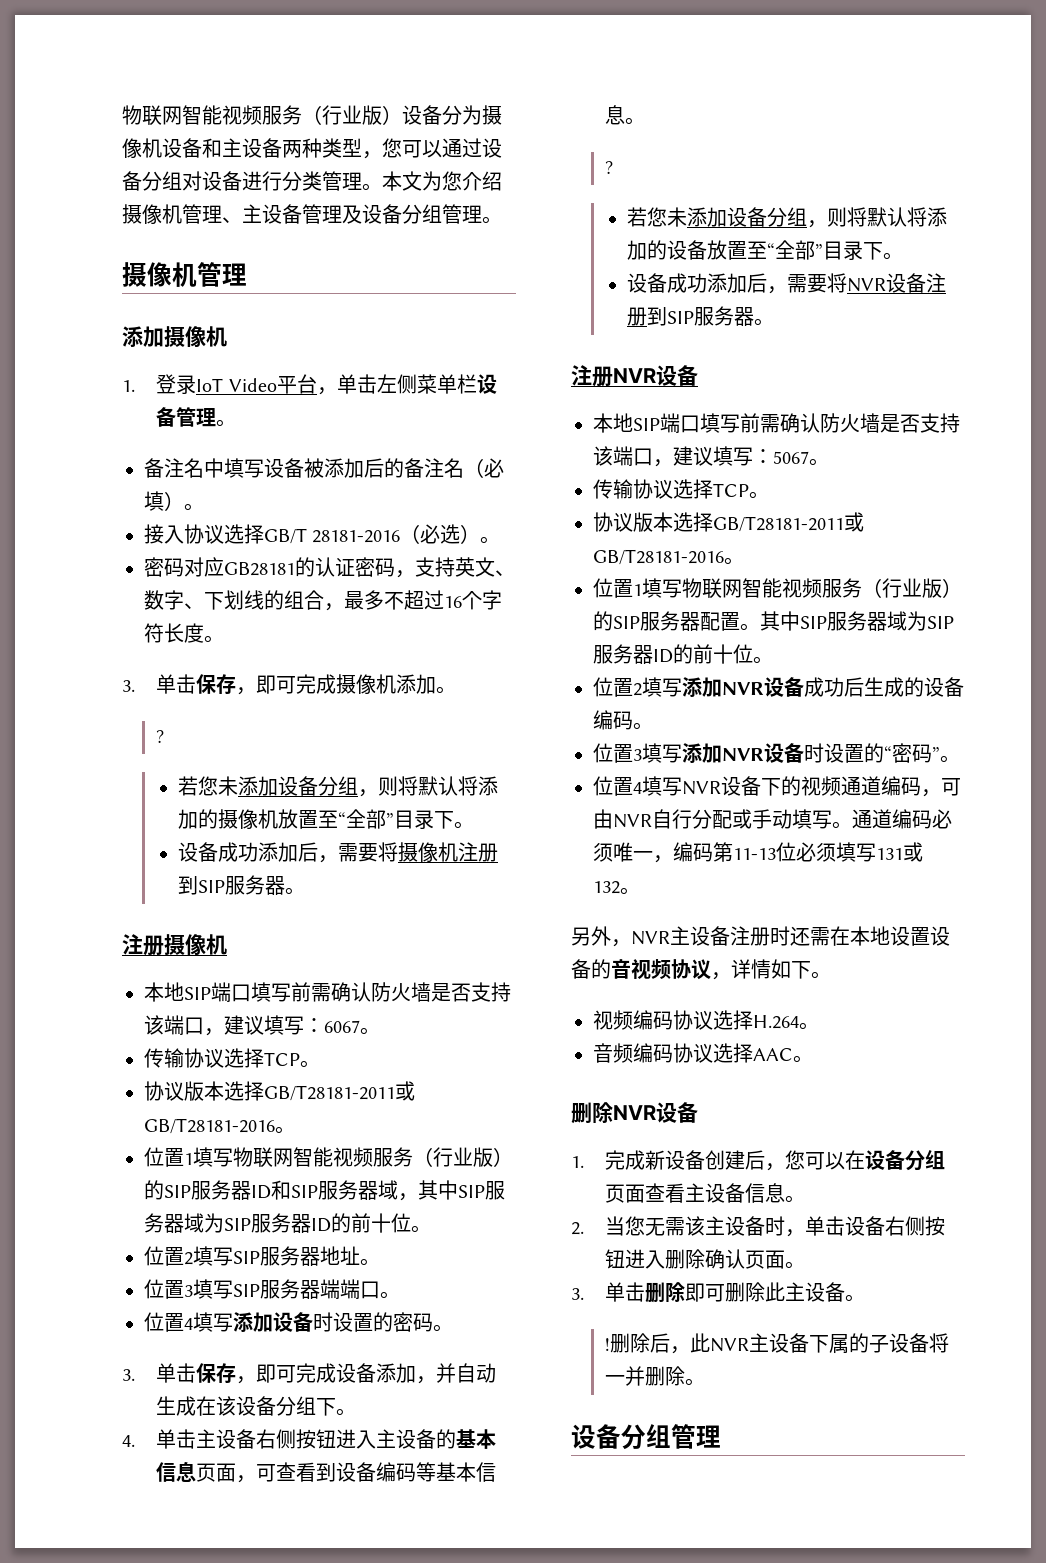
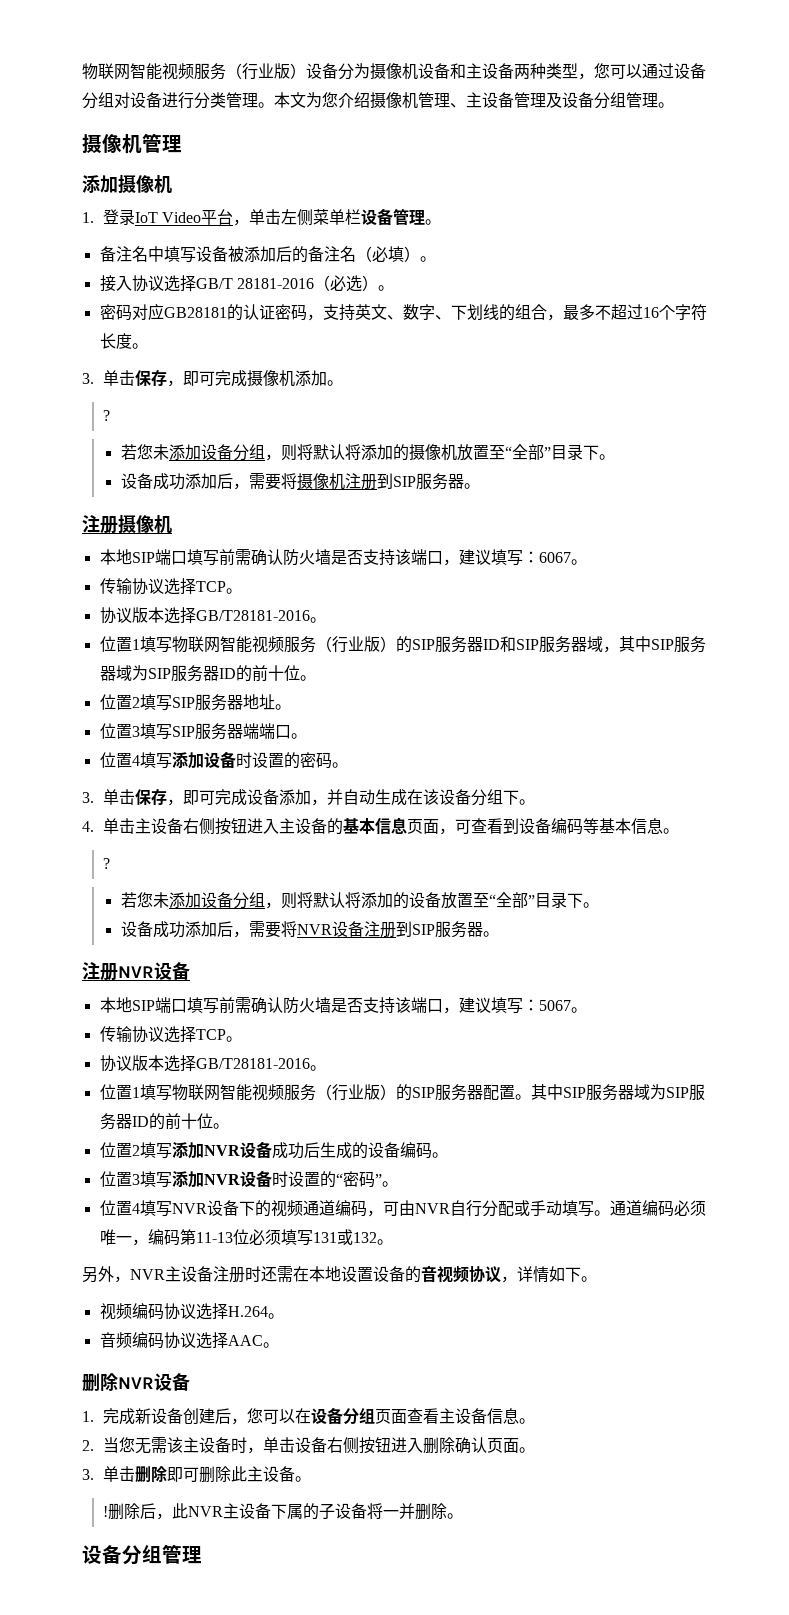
  本地SIP端口填写前需确认防火墙是否支持该端口，建议填写：6067。
  传输协议选择TCP。
- 协议版本选择GB/T28181-2011或GB/T28181-2016。
+ 协议版本选择GB/T28181-2016。
  本地SIP端口填写前需确认防火墙是否支持该端口，建议填写：5067。
  传输协议选择TCP。
- 协议版本选择GB/T28181-2011或GB/T28181-2016。
+ 协议版本选择GB/T28181-2016。

